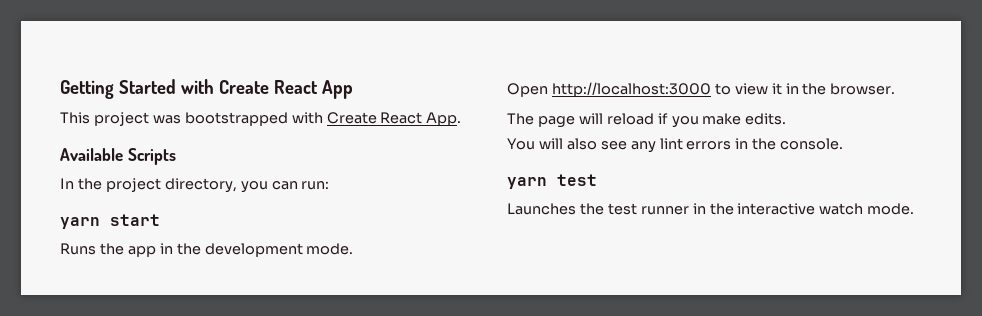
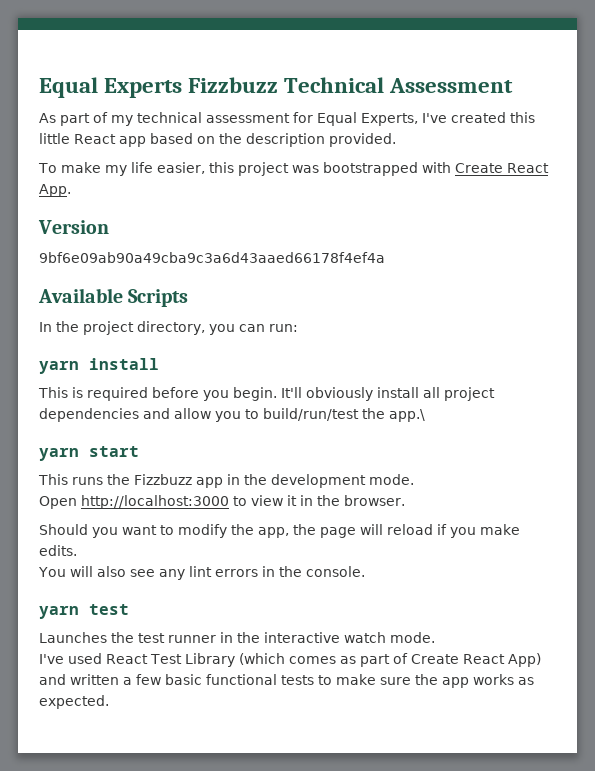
- Getting Started with Create React App
- This project was bootstrapped with Create React App.
+ Equal Experts Fizzbuzz Technical Assessment
+ As part of my technical assessment for Equal Experts, I've created this little React app based on the description provided.
+ To make my life easier, this project was bootstrapped with Create React App.
+ Version
+ 9bf6e09ab90a49cba9c3a6d43aaed66178f4ef4a
+ yarn install
+ This is required before you begin. It'll obviously install all project dependencies and allow you to build/run/test the app.\
  yarn start
- Runs the app in the development mode.
+ This runs the Fizzbuzz app in the development mode.
- The page will reload if you make edits.
+ Should you want to modify the app, the page will reload if you make edits.
+ I've used React Test Library (which comes as part of Create React App) and written a few basic functional tests to make sure the app works as expected.

